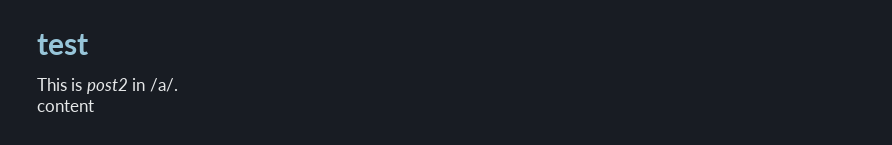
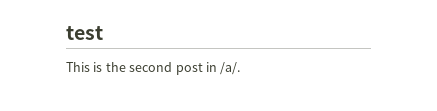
- This is post2 in /a/.
+ This is the second post in /a/.
- content

